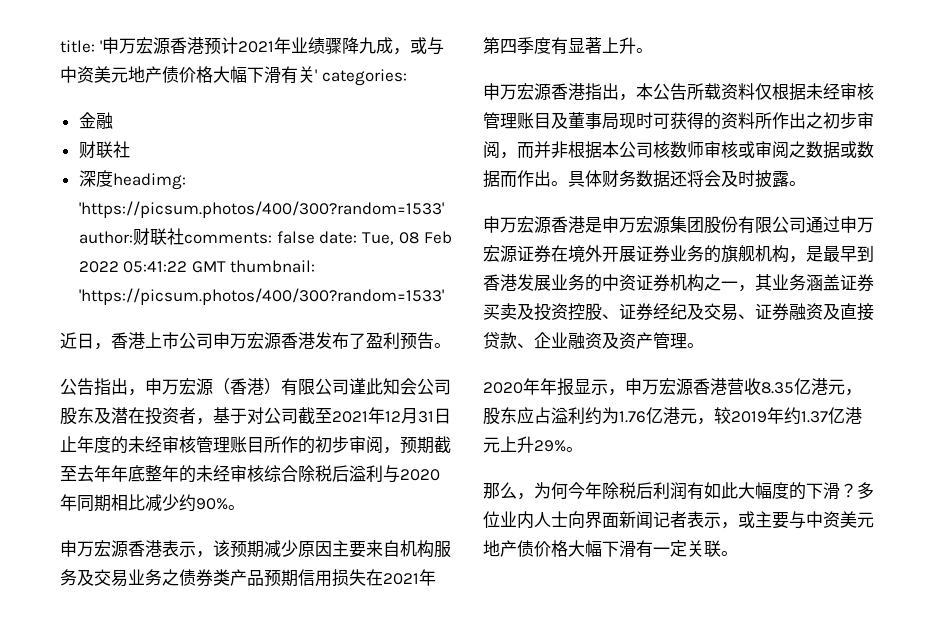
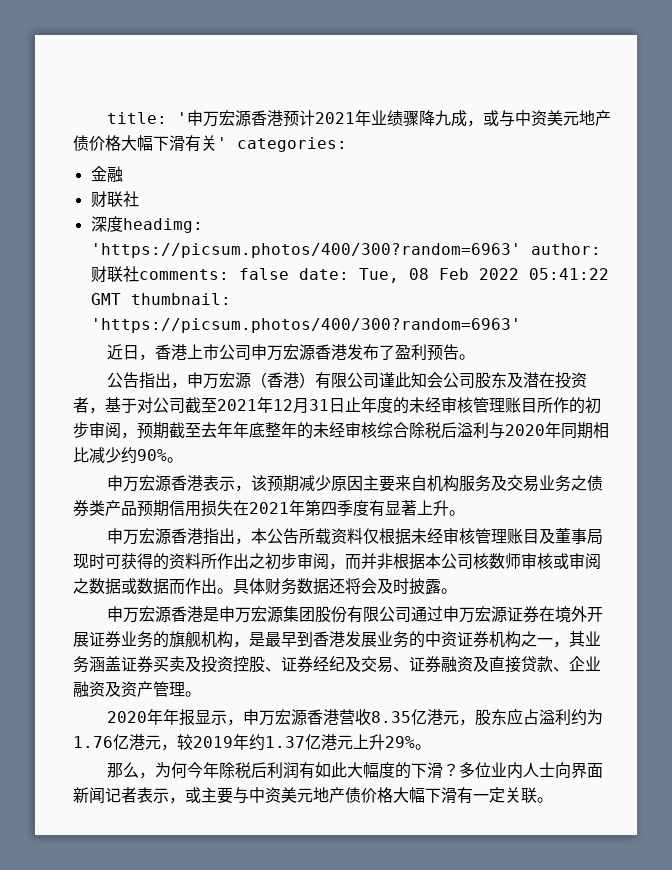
- 深度headimg: 'https://picsum.photos/400/300?random=1533' author:财联社comments: false date: Tue, 08 Feb 2022 05:41:22 GMT thumbnail: 'https://picsum.photos/400/300?random=1533'
+ 深度headimg: 'https://picsum.photos/400/300?random=6963' author:财联社comments: false date: Tue, 08 Feb 2022 05:41:22 GMT thumbnail: 'https://picsum.photos/400/300?random=6963'

